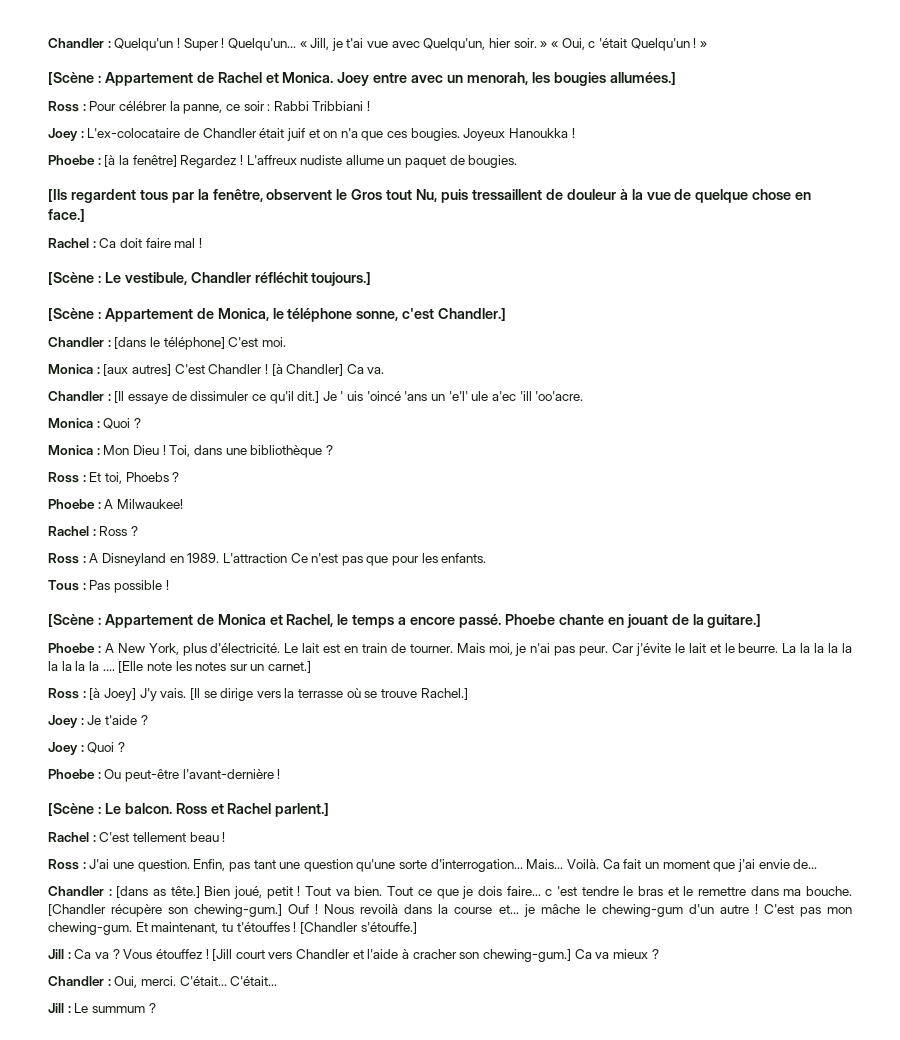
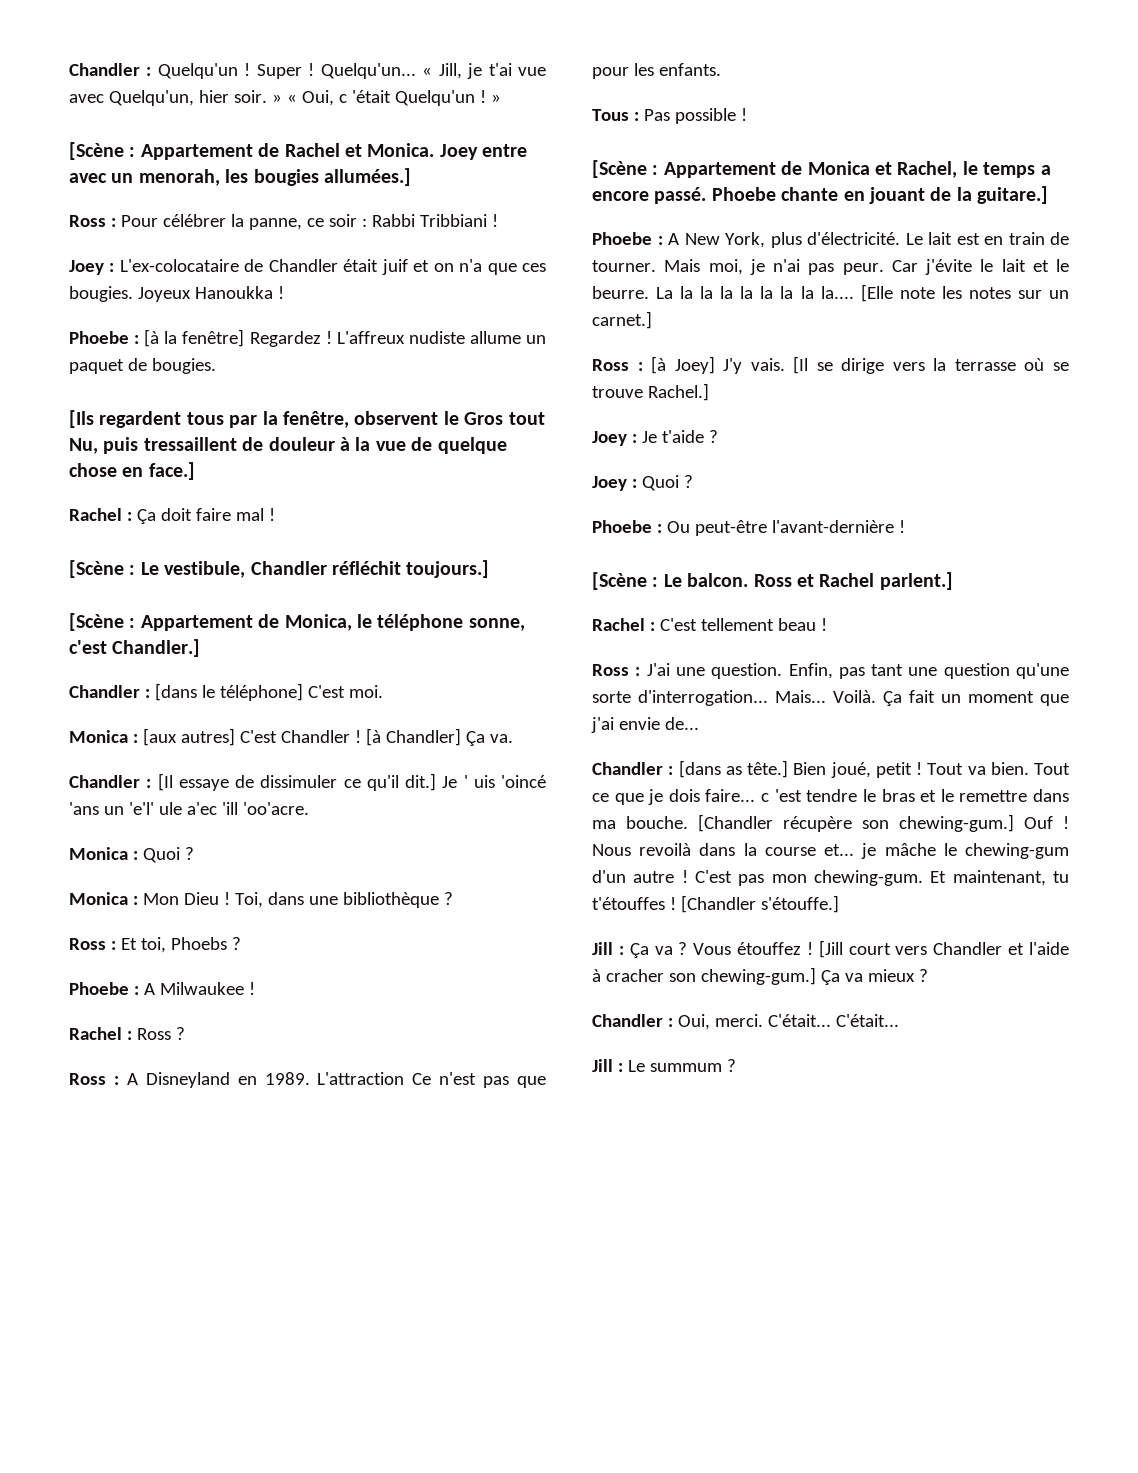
- Rachel : Ca doit faire mal !
+ Rachel : Ça doit faire mal !
- [à Chandler] Ca va.
+ [à Chandler] Ça va.
- Phoebe : A Milwaukee!
+ Phoebe : A Milwaukee !
- La la la la la la la la la ....
+ La la la la la la la la la....
- Ca fait un moment que j'ai envie de...
+ Ça fait un moment que j'ai envie de...
- Jill : Ca va ?
+ Jill : Ça va ?
- Ca va mieux ?
+ Ça va mieux ?

